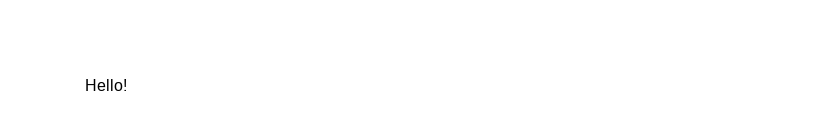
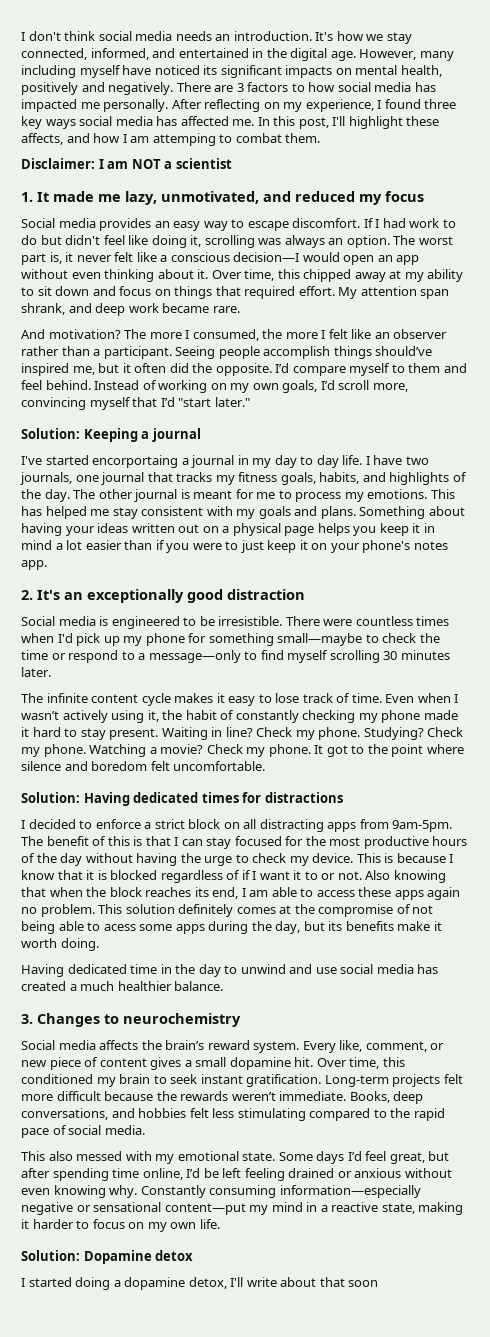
- Hello!
+ I don't think social media needs an introduction. It's how we stay connected, informed, and entertained in the digital age. However, many including myself have noticed its significant impacts on mental health, positively and negatively. There are 3 factors to how social media has impacted me personally. After reflecting on my experience, I found three key ways social media has affected me. In this post, I'll highlight these affects, and how I am attemping to combat them.
+ Disclaimer: I am NOT a scientist
+ 1. It made me lazy, unmotivated, and reduced my focus
+ Social media provides an easy way to escape discomfort. If I had work to do but didn't feel like doing it, scrolling was always an option. The worst part is, it never felt like a conscious decision—I would open an app without even thinking about it. Over time, this chipped away at my ability to sit down and focus on things that required effort. My attention span shrank, and deep work became rare.
+ And motivation? The more I consumed, the more I felt like an observer rather than a participant. Seeing people accomplish things should’ve inspired me, but it often did the opposite. I’d compare myself to them and feel behind. Instead of working on my own goals, I’d scroll more, convincing myself that I’d "start later."
+ Solution: Keeping a journal
+ I've started encorportaing a journal in my day to day life. I have two journals, one journal that tracks my fitness goals, habits, and highlights of the day. The other journal is meant for me to process my emotions. This has helped me stay consistent with my goals and plans. Something about having your ideas written out on a physical page helps you keep it in mind a lot easier than if you were to just keep it on your phone's notes app.
+ 2. It's an exceptionally good distraction
+ Social media is engineered to be irresistible. There were countless times when I'd pick up my phone for something small—maybe to check the time or respond to a message—only to find myself scrolling 30 minutes later.
+ The infinite content cycle makes it easy to lose track of time. Even when I wasn’t actively using it, the habit of constantly checking my phone made it hard to stay present. Waiting in line? Check my phone. Studying? Check my phone. Watching a movie? Check my phone. It got to the point where silence and boredom felt uncomfortable.
+ Solution: Having dedicated times for distractions
+ I decided to enforce a strict block on all distracting apps from 9am-5pm. The benefit of this is that I can stay focused for the most productive hours of the day without having the urge to check my device. This is because I know that it is blocked regardless of if I want it to or not. Also knowing that when the block reaches its end, I am able to access these apps again no problem. This solution definitely comes at the compromise of not being able to acess some apps during the day, but its benefits make it worth doing.
+ Having dedicated time in the day to unwind and use social media has created a much healthier balance.
+ 3. Changes to neurochemistry
+ Social media affects the brain’s reward system. Every like, comment, or new piece of content gives a small dopamine hit. Over time, this conditioned my brain to seek instant gratification. Long-term projects felt more difficult because the rewards weren’t immediate. Books, deep conversations, and hobbies felt less stimulating compared to the rapid pace of social media.
+ This also messed with my emotional state. Some days I’d feel great, but after spending time online, I’d be left feeling drained or anxious without even knowing why. Constantly consuming information—especially negative or sensational content—put my mind in a reactive state, making it harder to focus on my own life.
+ Solution: Dopamine detox
+ I started doing a dopamine detox, I'll write about that soon

